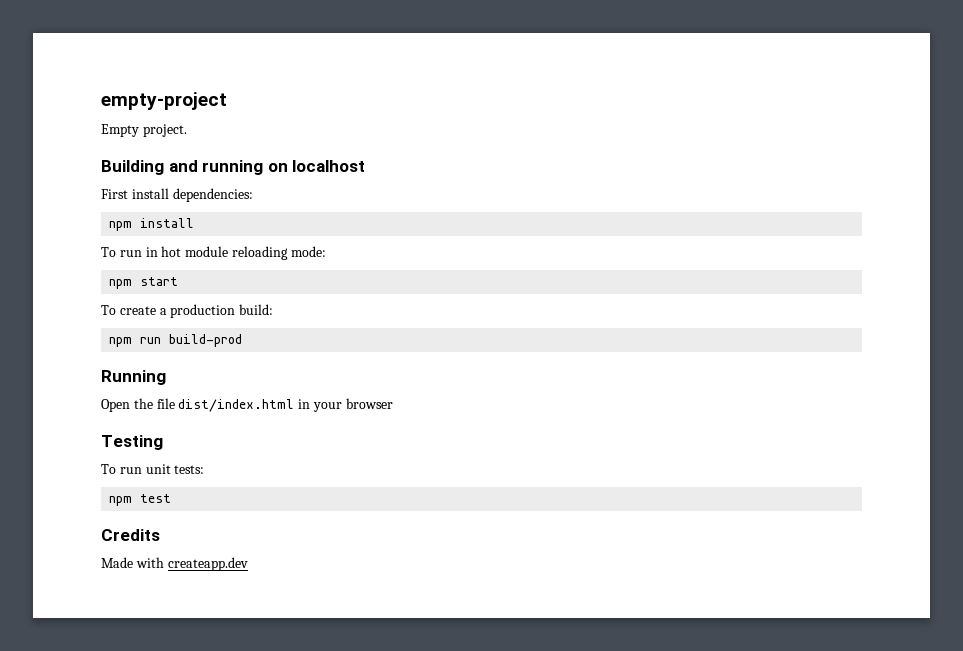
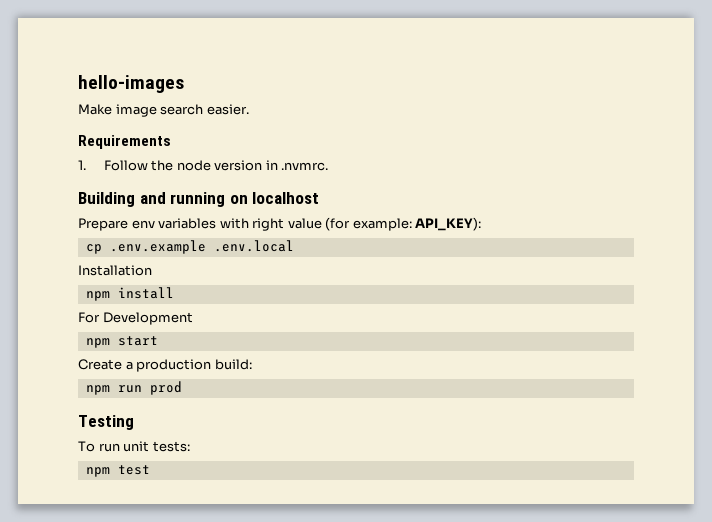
- empty-project
- Empty project.
+ hello-images
+ Make image search easier.
+ Requirements
+ 1. Follow the node version in .nvmrc.
- First install dependencies:
+ Prepare env variables with right value (for example: API_KEY):
+ cp .env.example .env.local
+ Installation
  npm install
- To run in hot module reloading mode:
+ For Development
- To create a production build:
+ Create a production build:
- npm run build-prod
- Running
- Open the file dist/index.html in your browser
+ npm run prod
- Credits
- Made with createapp.dev

